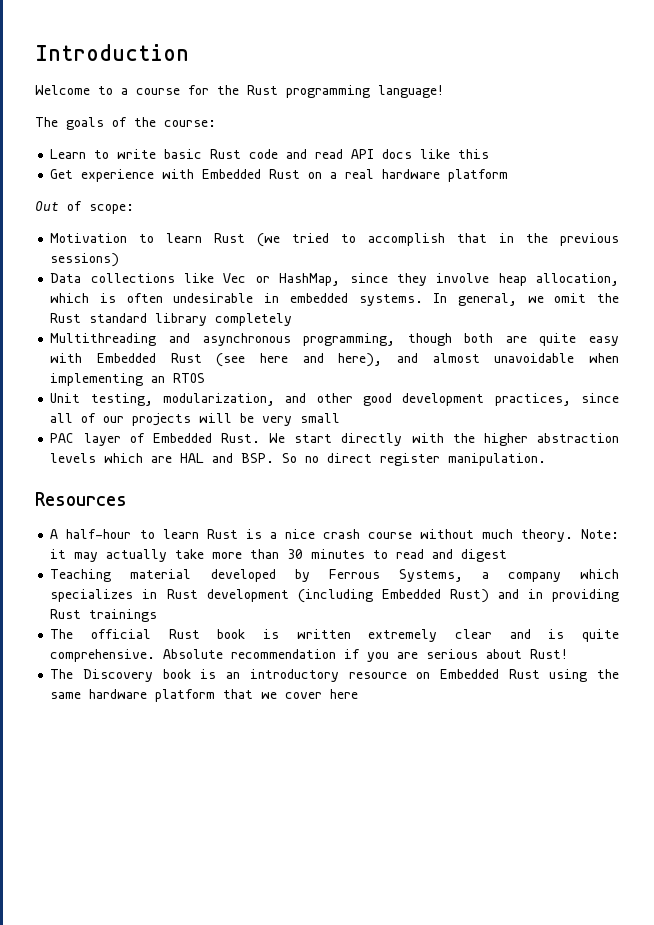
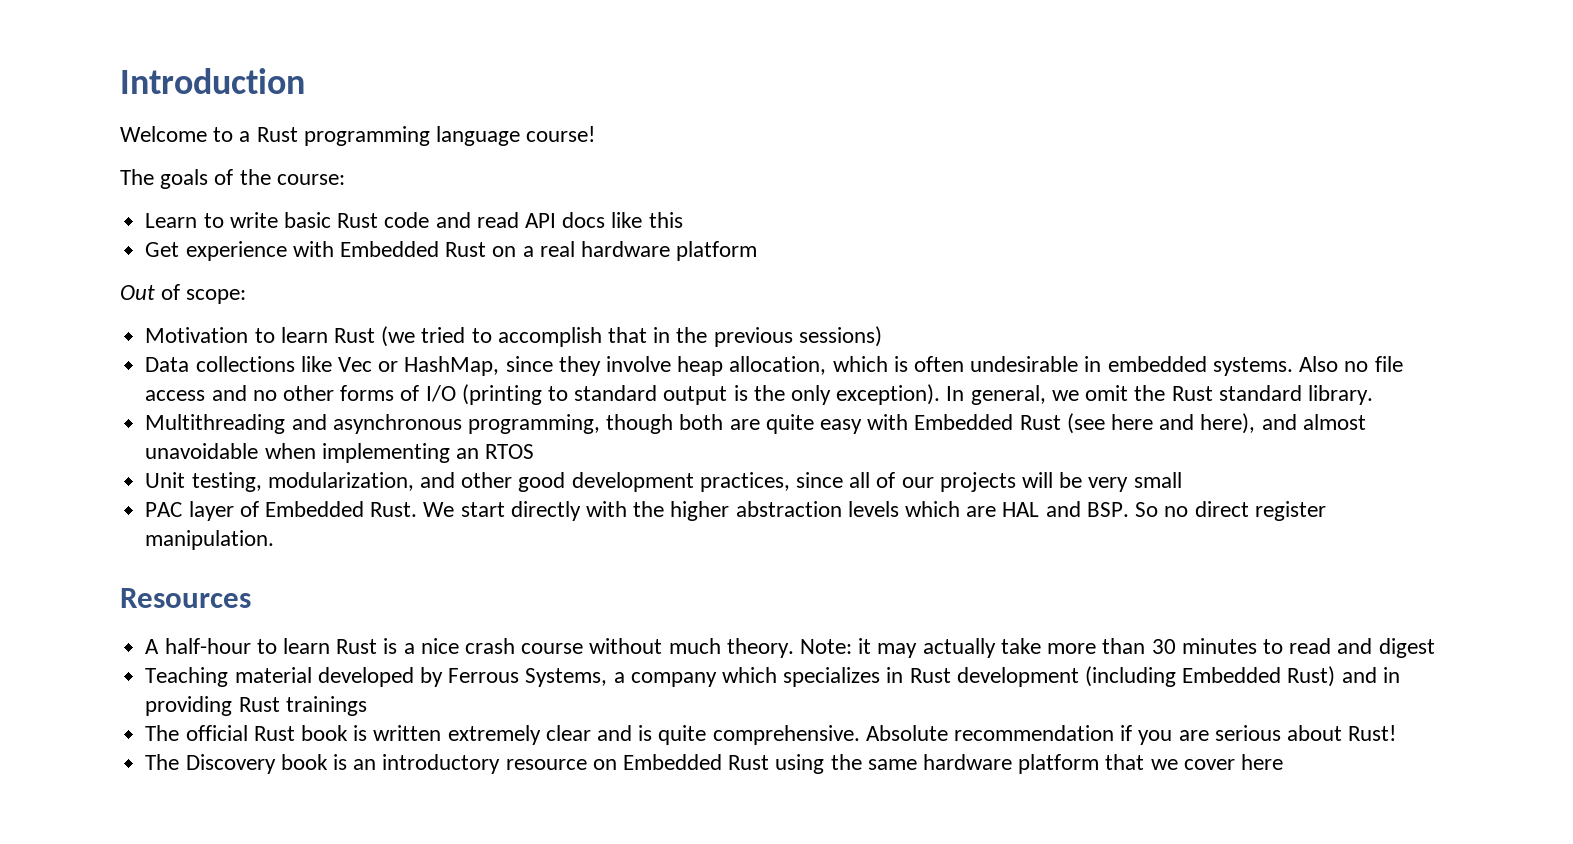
- Welcome to a course for the Rust programming language!
+ Welcome to a Rust programming language course!
+ Also no file access and no other forms of I/O (printing to standard output is the only exception).
- In general, we omit the Rust standard library completely
+ In general, we omit the Rust standard library.

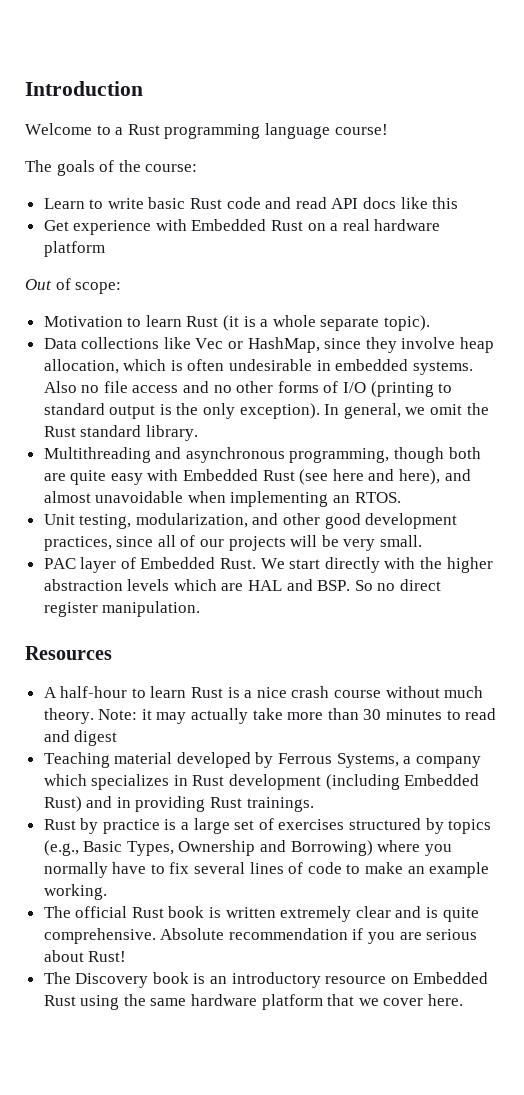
- Motivation to learn Rust (we tried to accomplish that in the previous sessions)
+ Motivation to learn Rust (it is a whole separate topic).
- Multithreading and asynchronous programming, though both are quite easy with Embedded Rust (see here and here), and almost unavoidable when implementing an RTOS
+ Multithreading and asynchronous programming, though both are quite easy with Embedded Rust (see here and here), and almost unavoidable when implementing an RTOS.
- Unit testing, modularization, and other good development practices, since all of our projects will be very small
+ Unit testing, modularization, and other good development practices, since all of our projects will be very small.
- Teaching material developed by Ferrous Systems, a company which specializes in Rust development (including Embedded Rust) and in providing Rust trainings
+ Teaching material developed by Ferrous Systems, a company which specializes in Rust development (including Embedded Rust) and in providing Rust trainings.
+ Rust by practice is a large set of exercises structured by topics (e.g., Basic Types, Ownership and Borrowing) where you normally have to fix several lines of code to make an example working.
- The Discovery book is an introductory resource on Embedded Rust using the same hardware platform that we cover here
+ The Discovery book is an introductory resource on Embedded Rust using the same hardware platform that we cover here.

